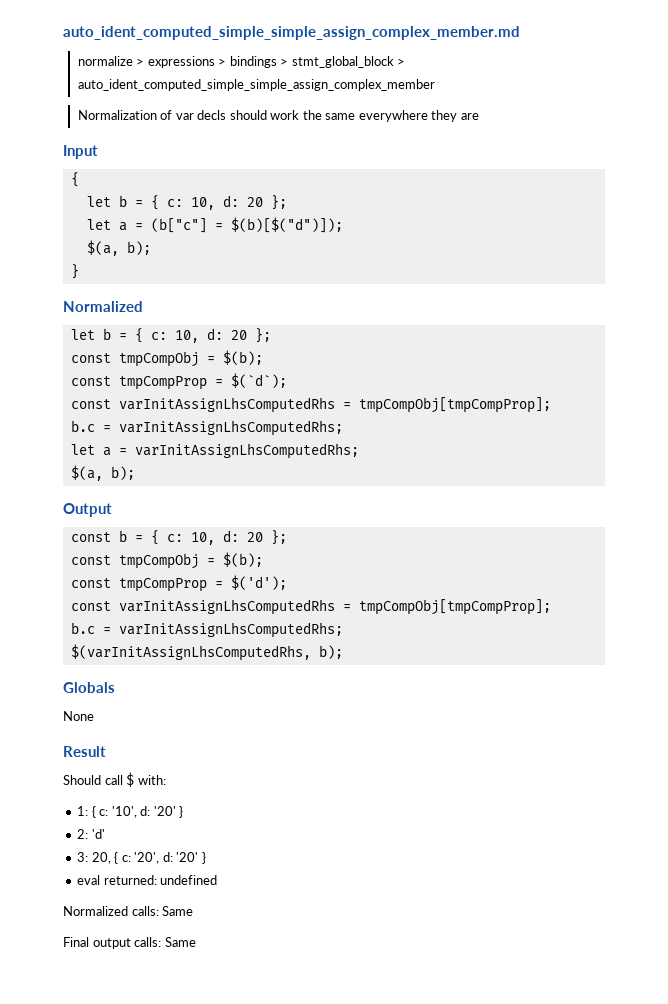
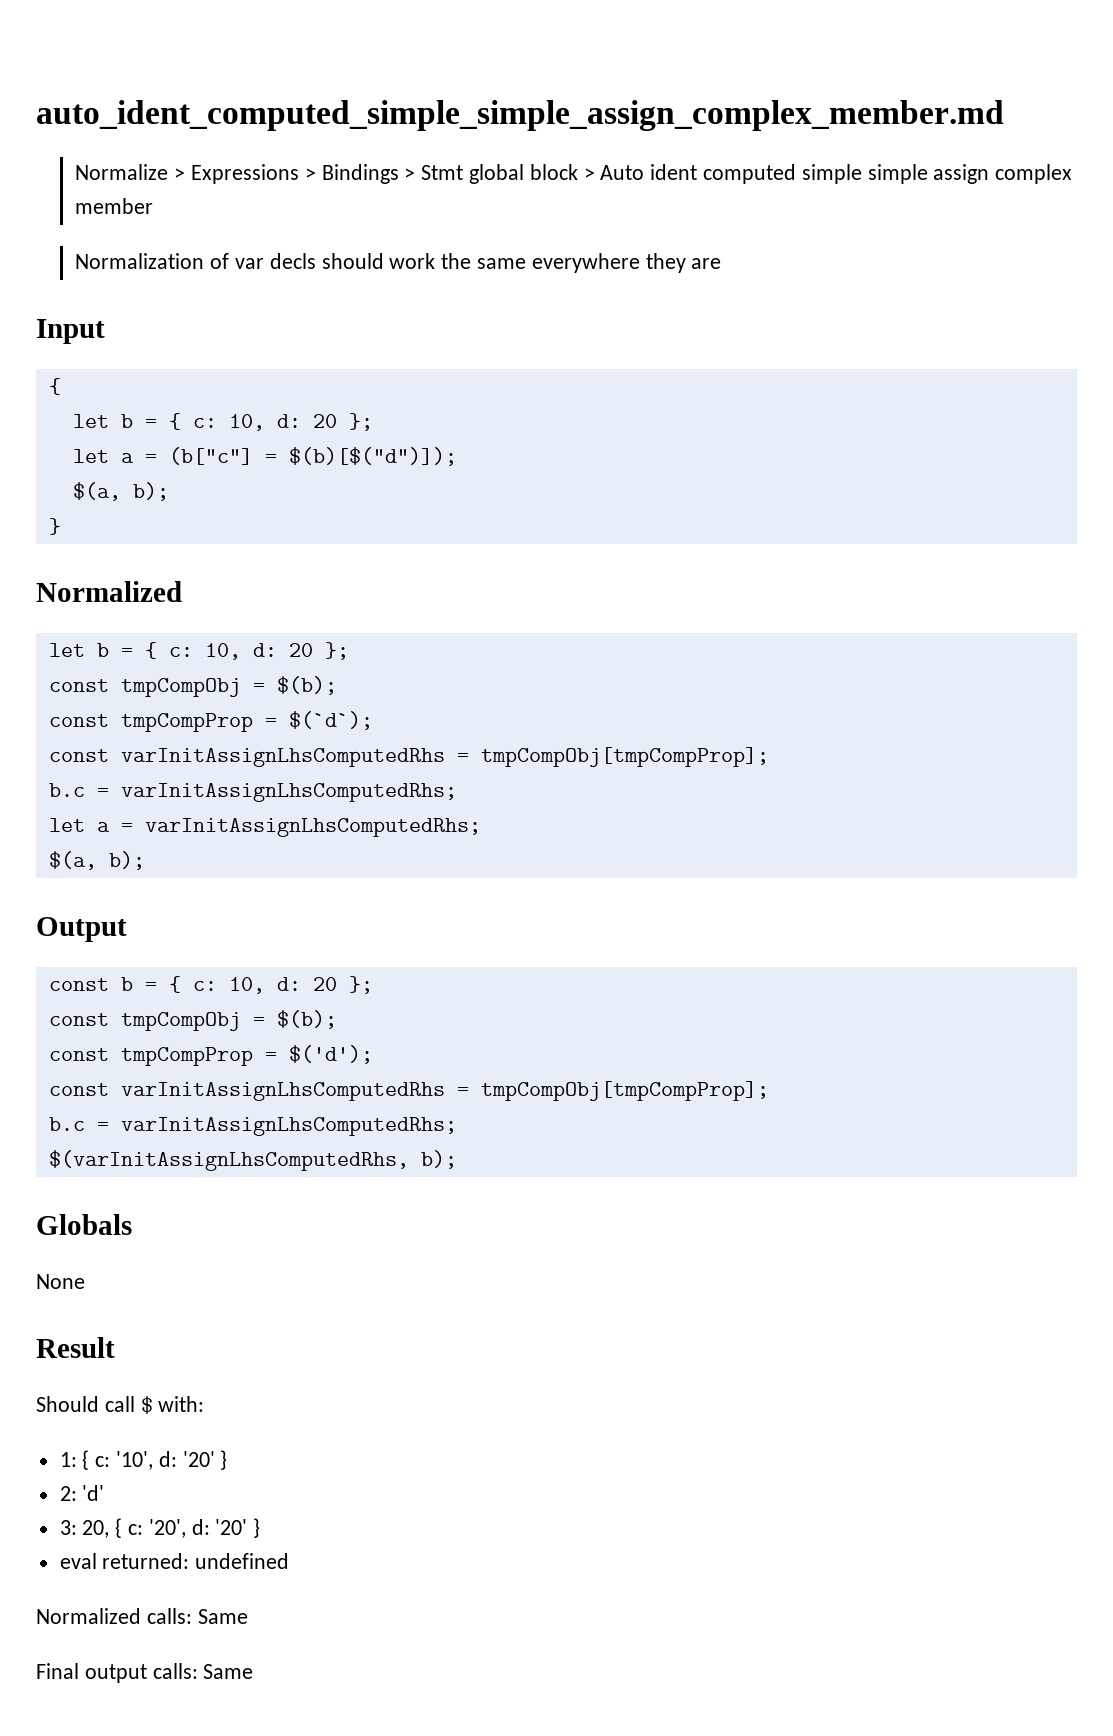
- normalize > expressions > bindings > stmt_global_block > auto_ident_computed_simple_simple_assign_complex_member
+ Normalize > Expressions > Bindings > Stmt global block > Auto ident computed simple simple assign complex member

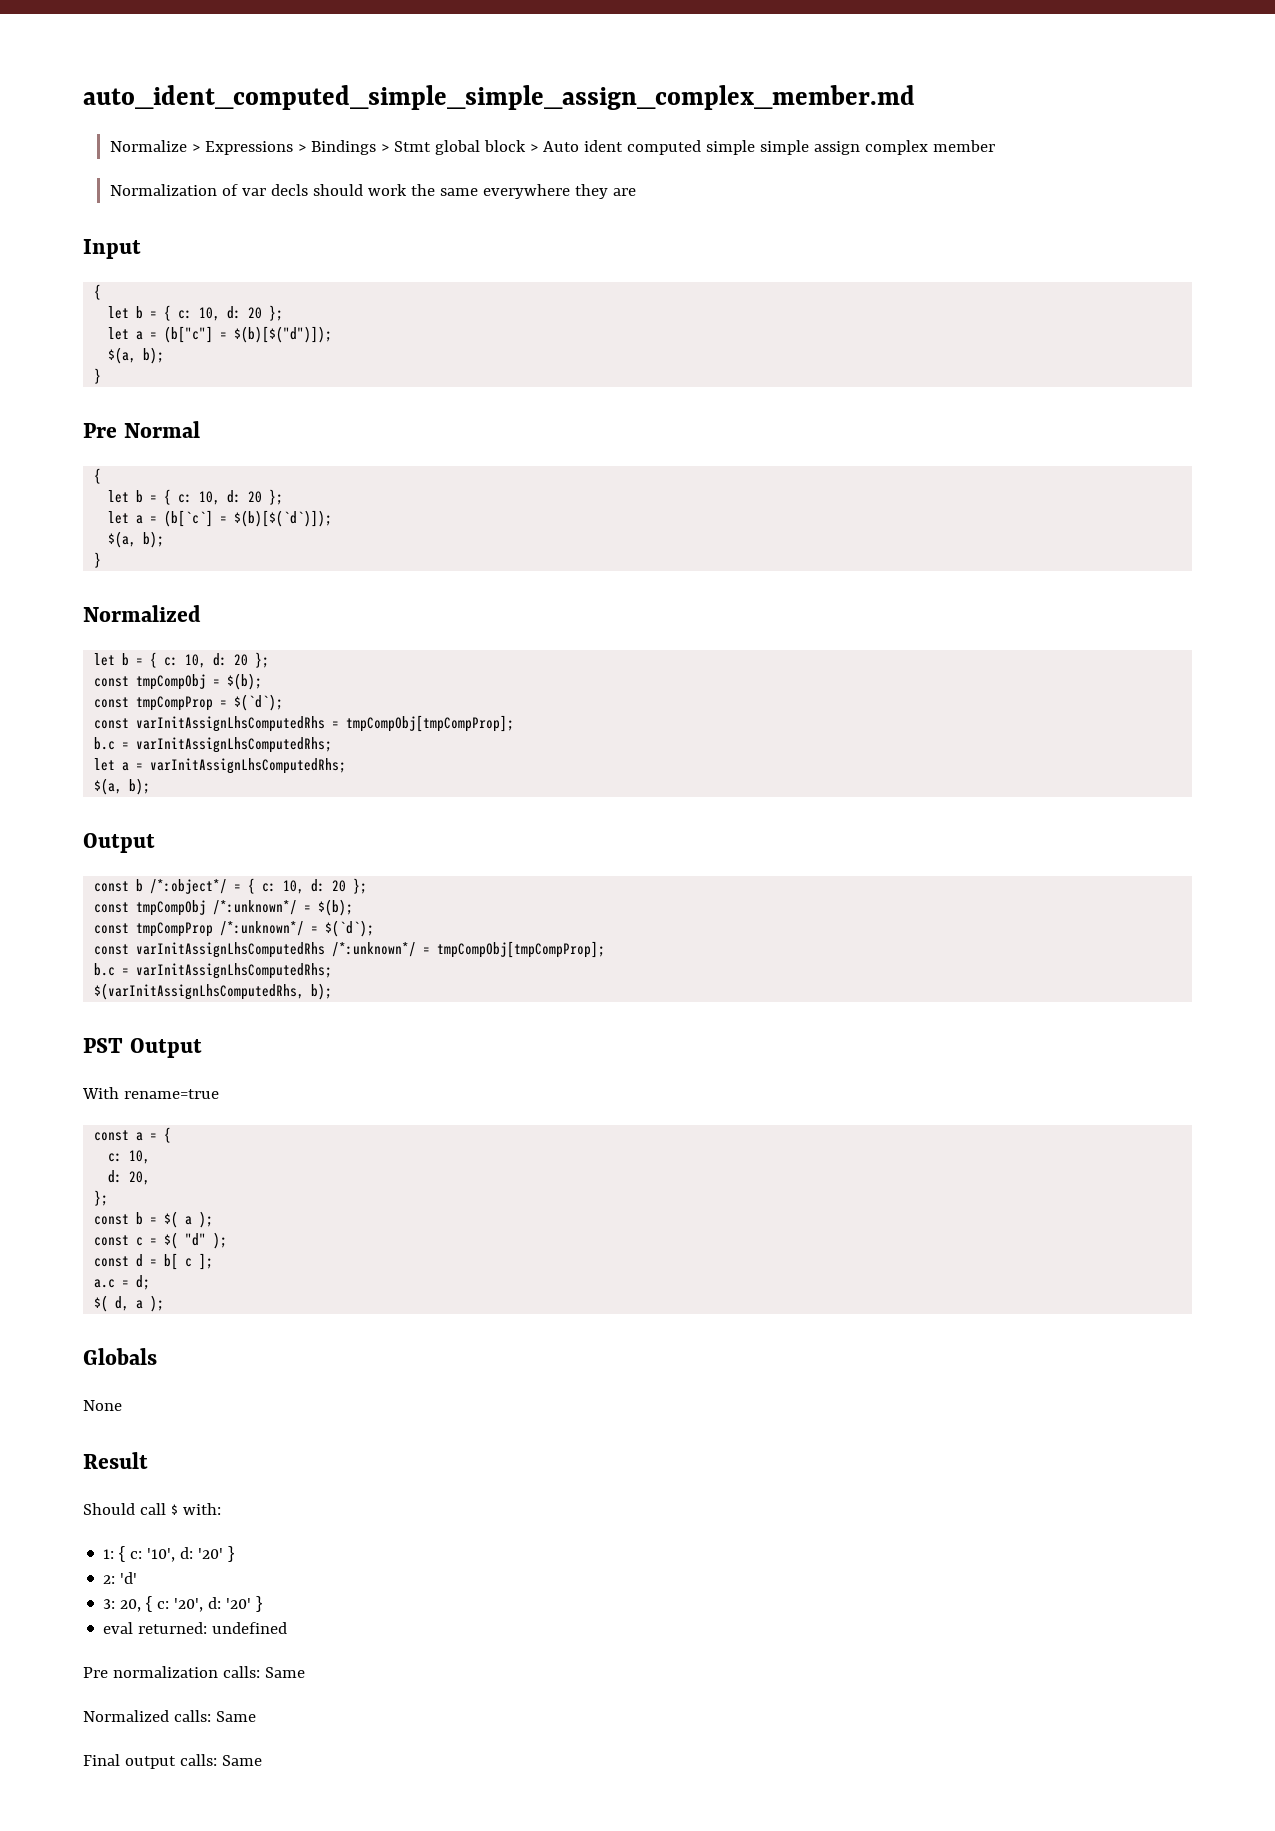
+ Pre Normal
+ {
+ let b = { c: 10, d: 20 };
+ let a = (b[`c`] = $(b)[$(`d`)]);
+ $(a, b);
+ }
- const b = { c: 10, d: 20 };
- const tmpCompObj = $(b);
- const tmpCompProp = $('d');
- const varInitAssignLhsComputedRhs = tmpCompObj[tmpCompProp];
+ const b /*:object*/ = { c: 10, d: 20 };
+ const tmpCompObj /*:unknown*/ = $(b);
+ const tmpCompProp /*:unknown*/ = $(`d`);
+ const varInitAssignLhsComputedRhs /*:unknown*/ = tmpCompObj[tmpCompProp];
+ PST Output
+ With rename=true
+ const a = {
+ c: 10,
+ d: 20,
+ };
+ const b = $( a );
+ const c = $( "d" );
+ const d = b[ c ];
+ a.c = d;
+ $( d, a );
+ Pre normalization calls: Same

